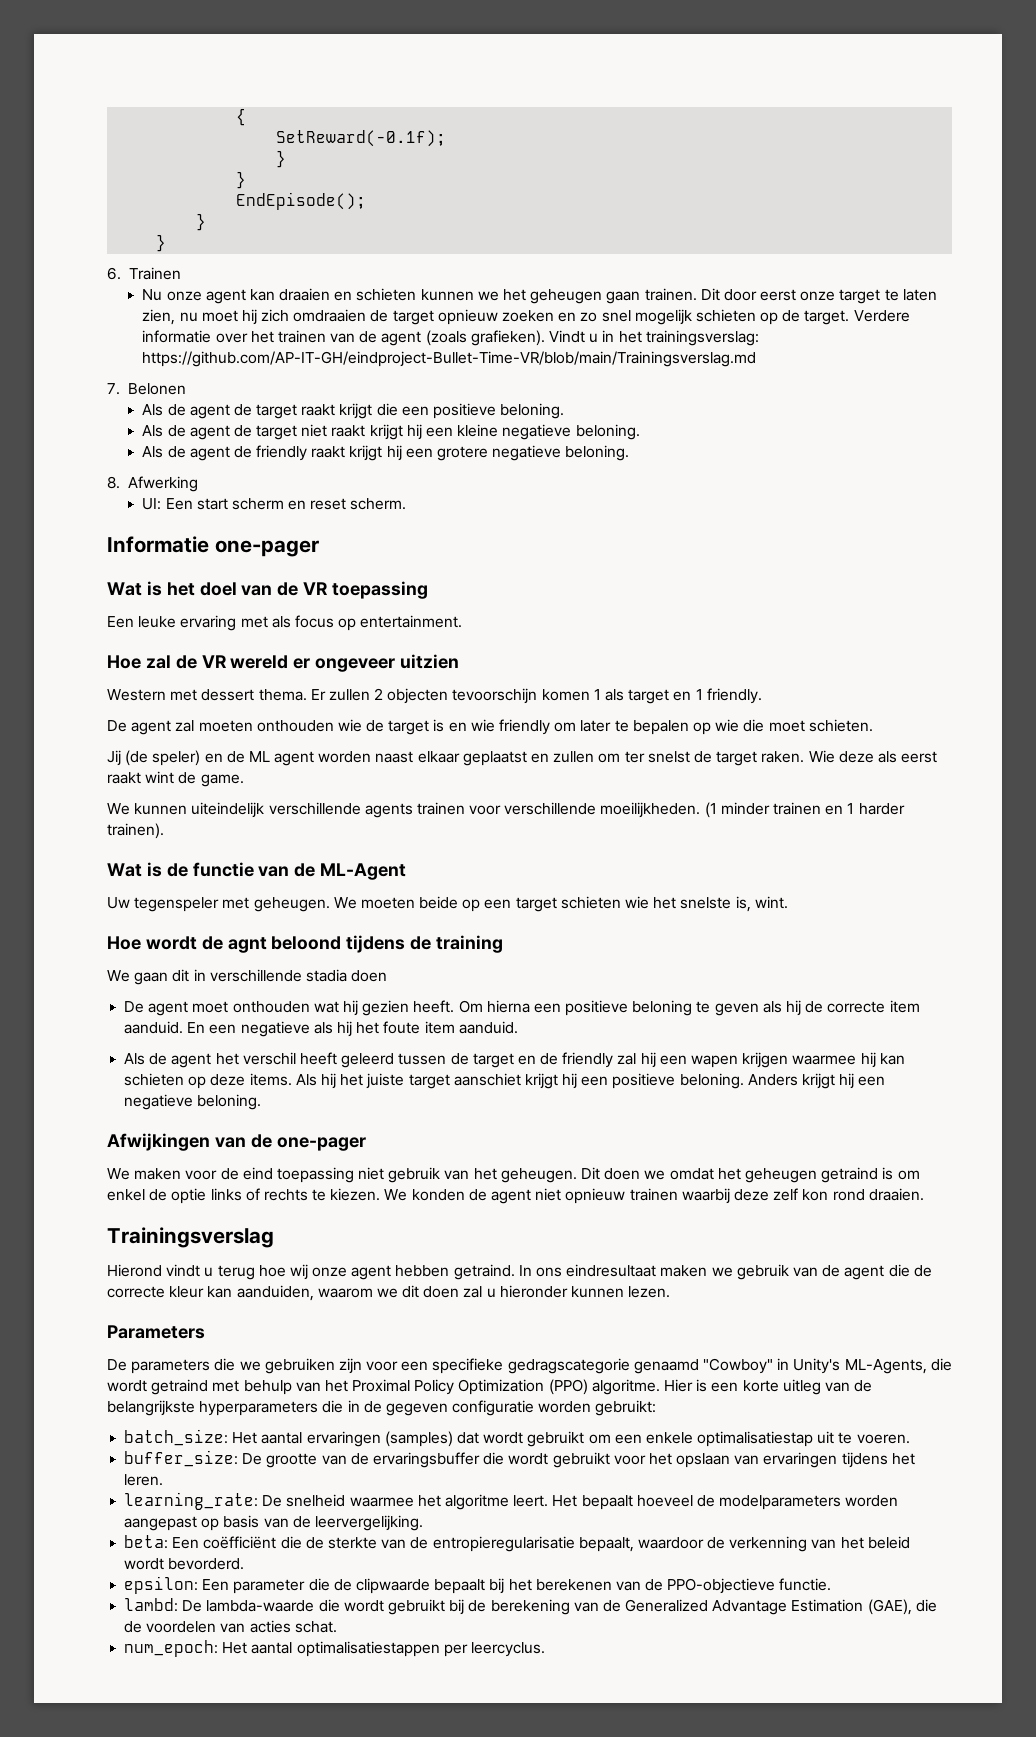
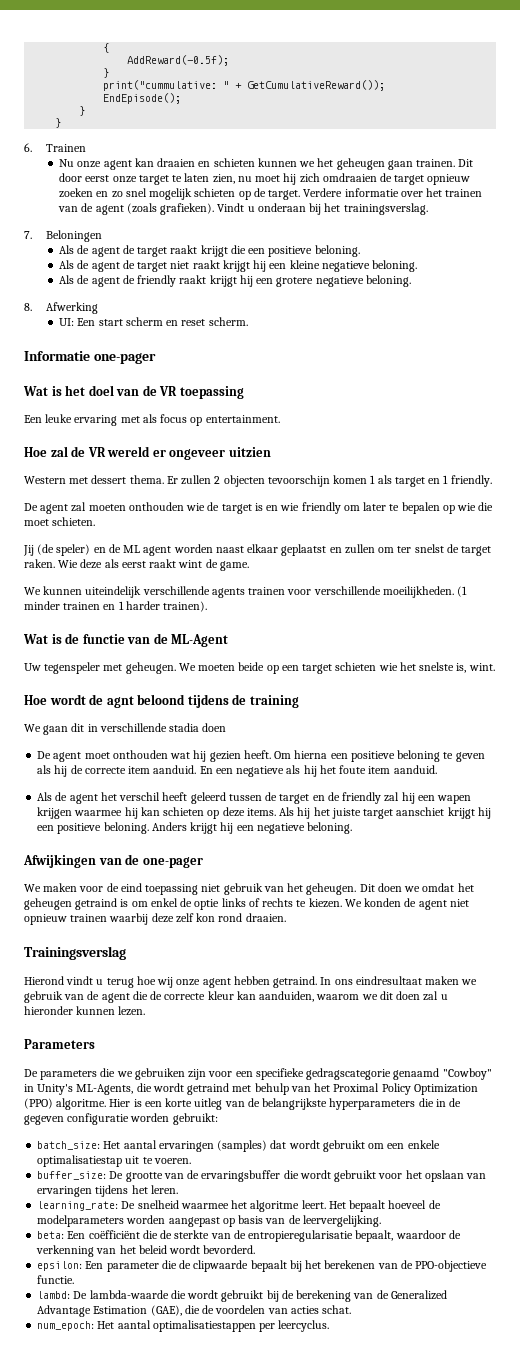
- SetReward(-0.1f);
+ AddReward(-0.5f);
  }
- }
+ print("cummulative: " + GetCumulativeReward());
- Vindt u in het trainingsverslag: https://github.com/AP-IT-GH/eindproject-Bullet-Time-VR/blob/main/Trainingsverslag.md
+ Vindt u onderaan bij het trainingsverslag.
- 7. Belonen
+ 7. Beloningen

